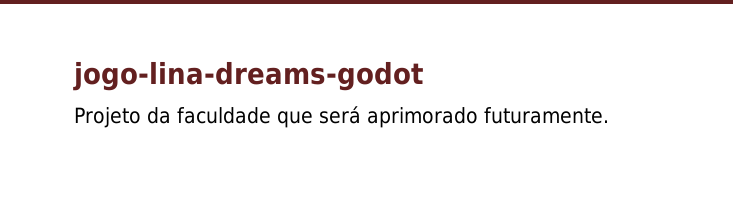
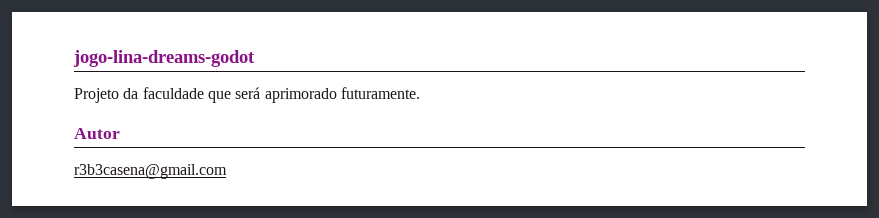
+ Autor
+ r3b3casena@gmail.com

